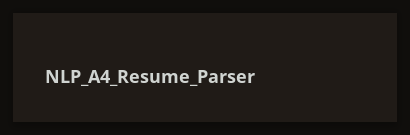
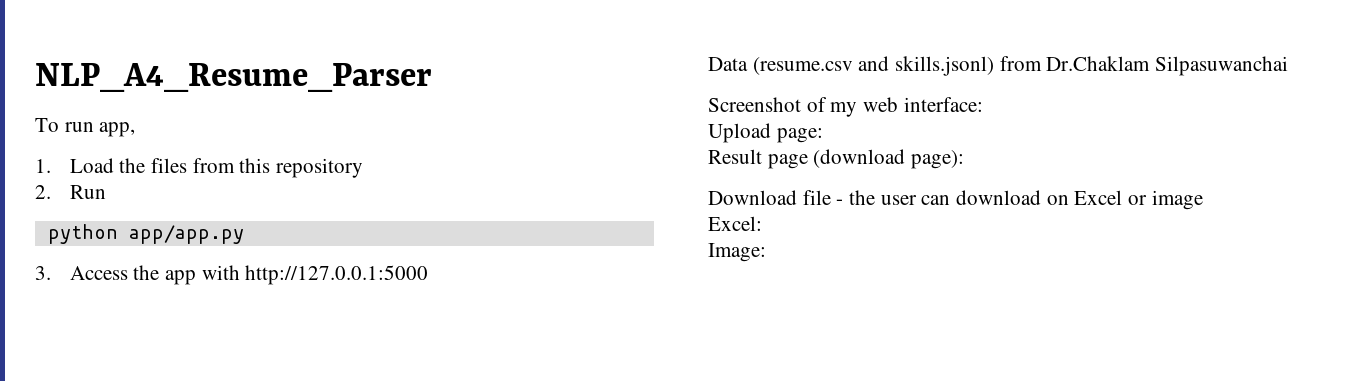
+ To run app,
+ 1. Load the files from this repository
+ 2. Run
+ python app/app.py
+ 3. Access the app with http://127.0.0.1:5000
+ Data (resume.csv and skills.jsonl) from Dr.Chaklam Silpasuwanchai
+ Screenshot of my web interface:
+ Upload page:
+ Result page (download page):
+ Download file - the user can download on Excel or image
+ Excel:
+ Image:

